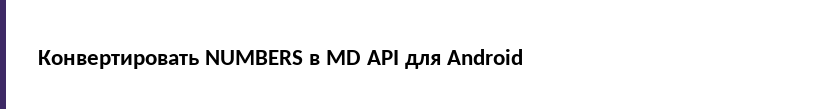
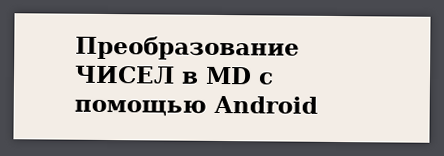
- Конвертировать NUMBERS в MD API для Android
+ Преобразование ЧИСЕЛ в MD с помощью Android

